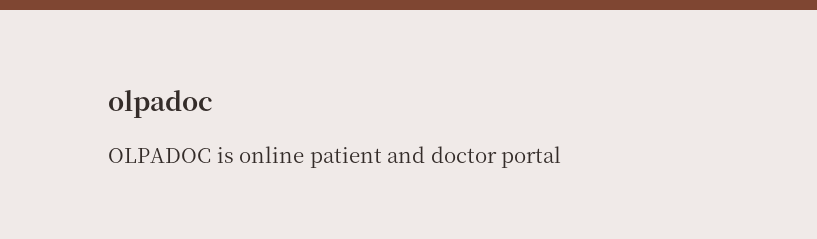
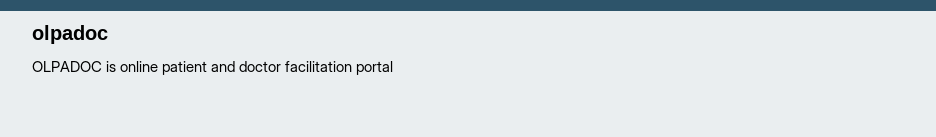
- OLPADOC is online patient and doctor portal
+ OLPADOC is online patient and doctor facilitation portal

